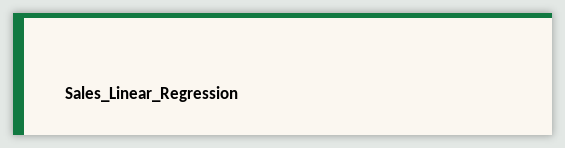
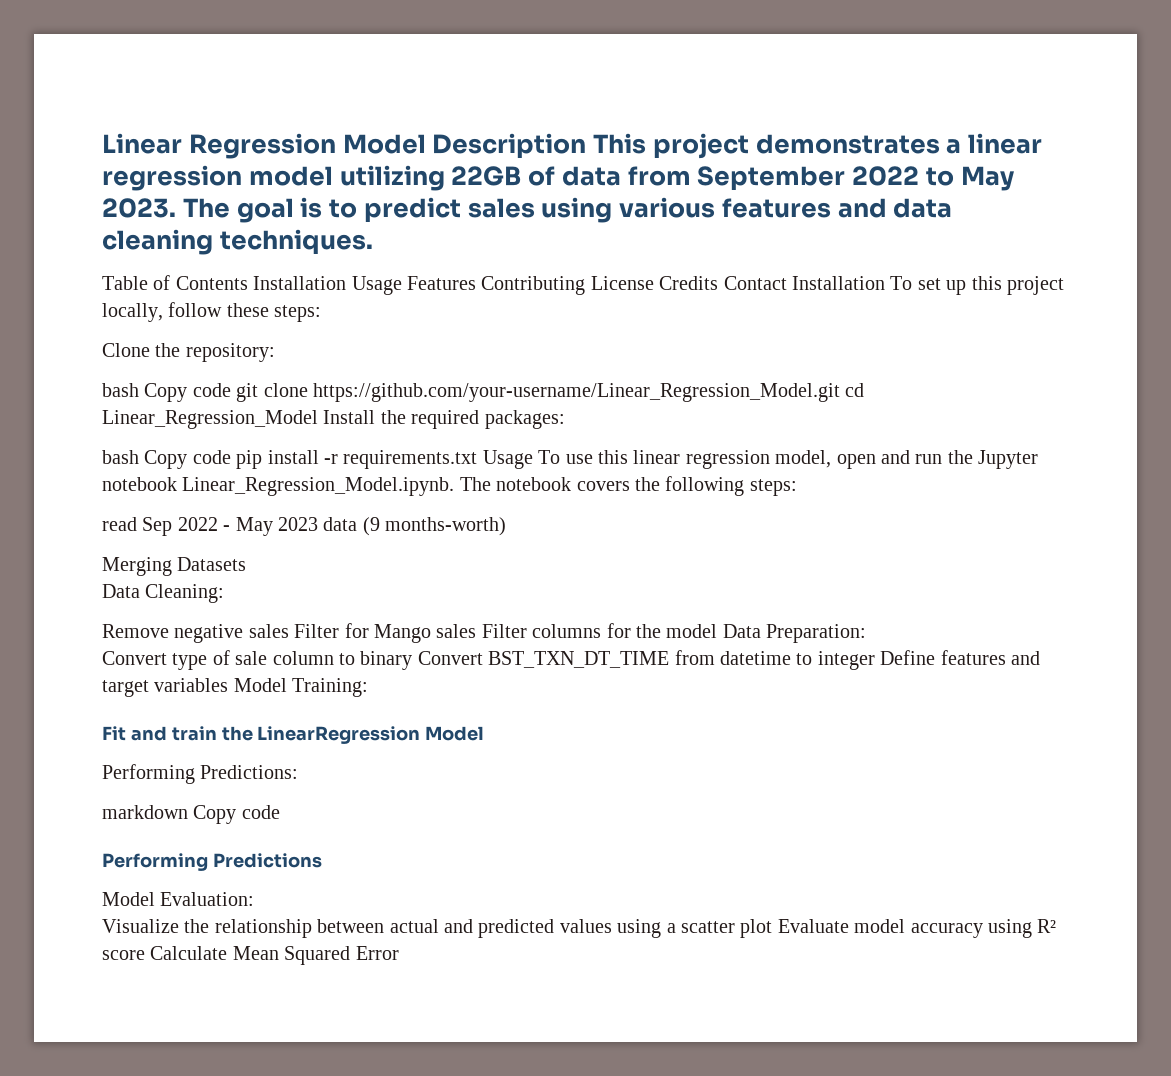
- Sales_Linear_Regression
+ Linear Regression Model Description This project demonstrates a linear regression model utilizing 22GB of data from September 2022 to May 2023. The goal is to predict sales using various features and data cleaning techniques.
+ Table of Contents Installation Usage Features Contributing License Credits Contact Installation To set up this project locally, follow these steps:
+ Clone the repository:
+ bash Copy code git clone https://github.com/your-username/Linear_Regression_Model.git cd Linear_Regression_Model Install the required packages:
+ bash Copy code pip install -r requirements.txt Usage To use this linear regression model, open and run the Jupyter notebook Linear_Regression_Model.ipynb. The notebook covers the following steps:
+ read Sep 2022 - May 2023 data (9 months-worth)
+ Merging Datasets
+ Data Cleaning:
+ Remove negative sales Filter for Mango sales Filter columns for the model Data Preparation:
+ Convert type of sale column to binary Convert BST_TXN_DT_TIME from datetime to integer Define features and target variables Model Training:
+ Fit and train the LinearRegression Model
+ Performing Predictions:
+ markdown Copy code
+ Performing Predictions
+ Model Evaluation:
+ Visualize the relationship between actual and predicted values using a scatter plot Evaluate model accuracy using R² score Calculate Mean Squared Error

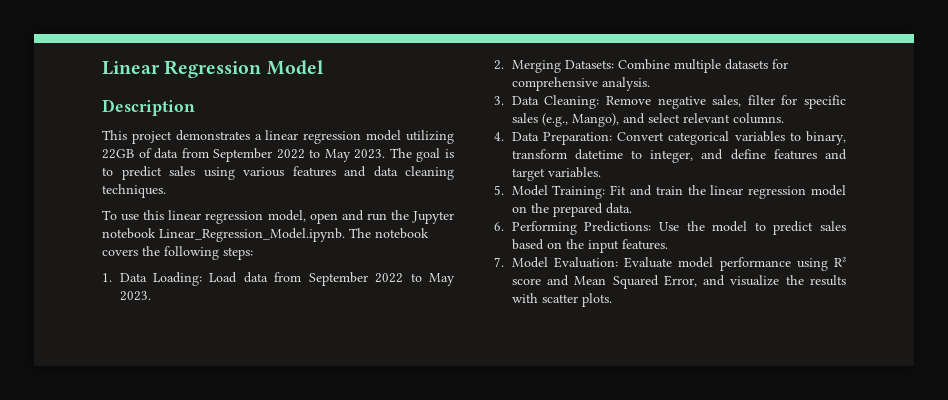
- Linear Regression Model Description This project demonstrates a linear regression model utilizing 22GB of data from September 2022 to May 2023.
+ Linear Regression Model
+ Description
+ This project demonstrates a linear regression model utilizing 22GB of data from September 2022 to May 2023.
- Table of Contents Installation Usage Features Contributing License Credits Contact Installation To set up this project locally, follow these steps:
- Clone the repository:
- bash Copy code git clone https://github.com/your-username/Linear_Regression_Model.git cd Linear_Regression_Model Install the required packages:
- bash Copy code pip install -r requirements.txt Usage To use this linear regression model, open and run the Jupyter notebook Linear_Regression_Model.ipynb. The notebook covers the following steps:
+ To use this linear regression model, open and run the Jupyter notebook Linear_Regression_Model.ipynb. The notebook covers the following steps:
- read Sep 2022 - May 2023 data (9 months-worth)
- Merging Datasets
- Data Cleaning:
- Remove negative sales Filter for Mango sales Filter columns for the model Data Preparation:
- Convert type of sale column to binary Convert BST_TXN_DT_TIME from datetime to integer Define features and target variables Model Training:
- Fit and train the LinearRegression Model
- Performing Predictions:
- markdown Copy code
- Performing Predictions
- Model Evaluation:
- Visualize the relationship between actual and predicted values using a scatter plot Evaluate model accuracy using R² score Calculate Mean Squared Error
+ 1. Data Loading: Load data from September 2022 to May 2023.
+ 2. Merging Datasets: Combine multiple datasets for comprehensive analysis.
+ 3. Data Cleaning: Remove negative sales, filter for specific sales (e.g., Mango), and select relevant columns.
+ 4. Data Preparation: Convert categorical variables to binary, transform datetime to integer, and define features and target variables.
+ 5. Model Training: Fit and train the linear regression model on the prepared data.
+ 6. Performing Predictions: Use the model to predict sales based on the input features.
+ 7. Model Evaluation: Evaluate model performance using R² score and Mean Squared Error, and visualize the results with scatter plots.

